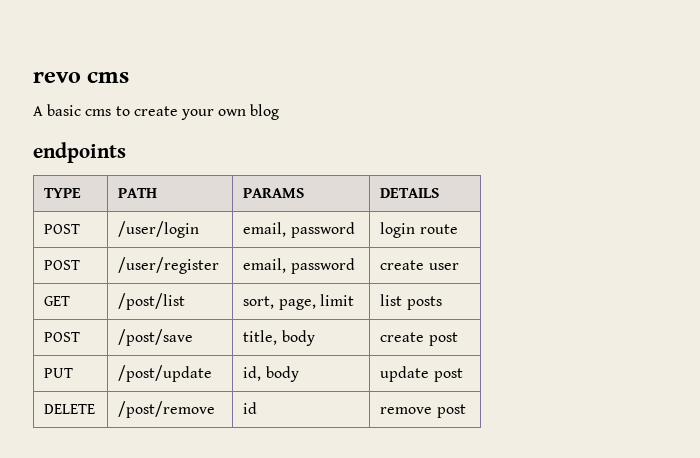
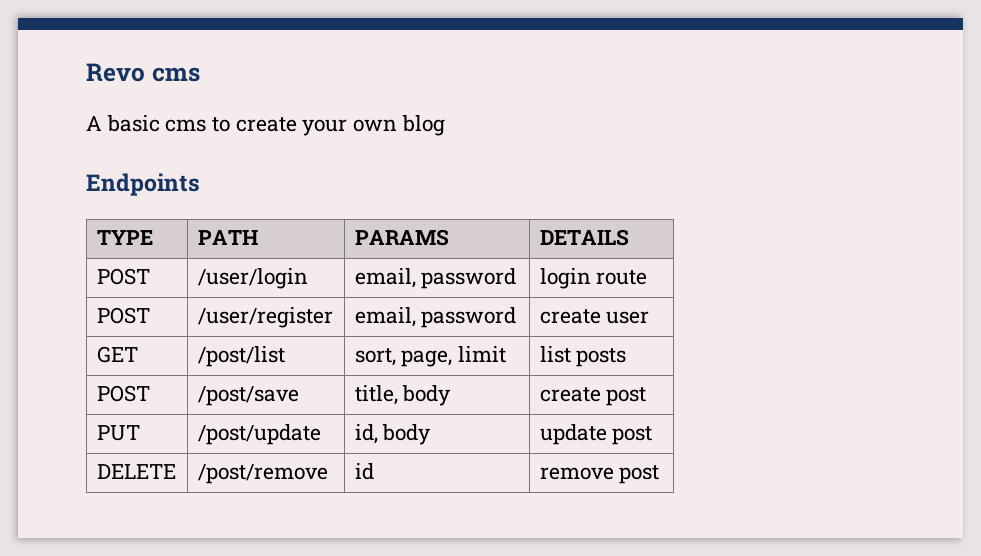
- revo cms
+ Revo cms
- endpoints
+ Endpoints

